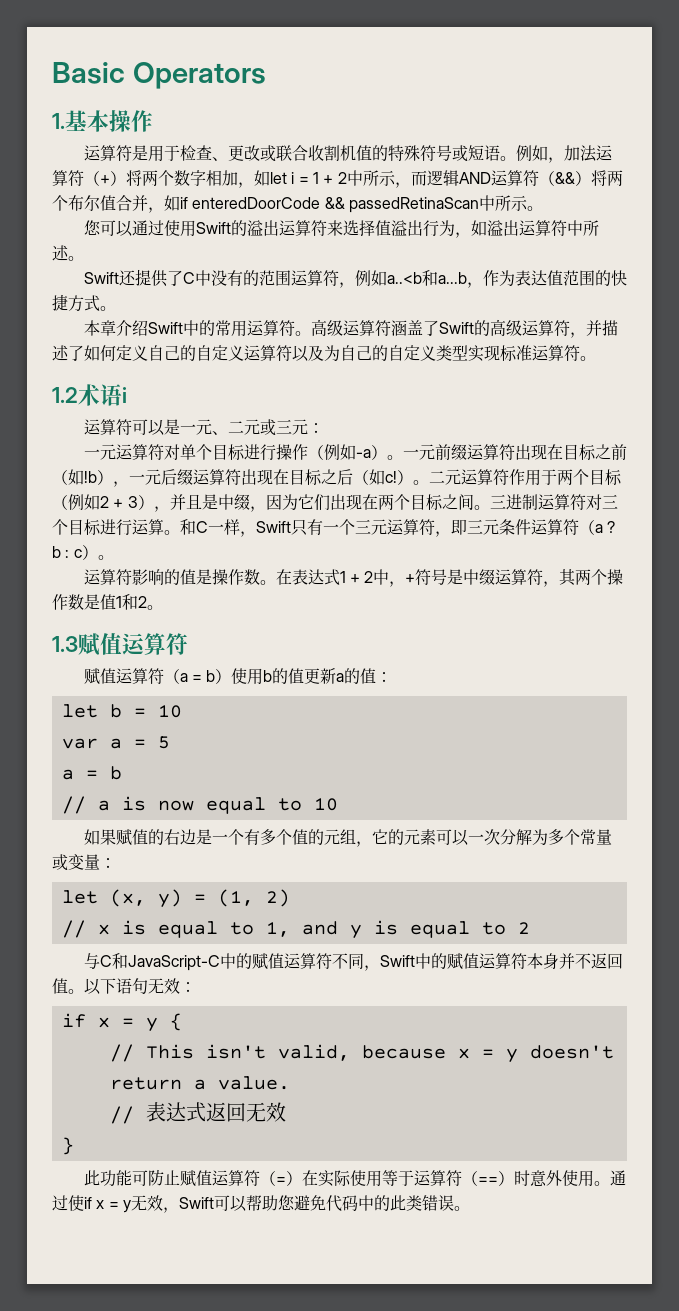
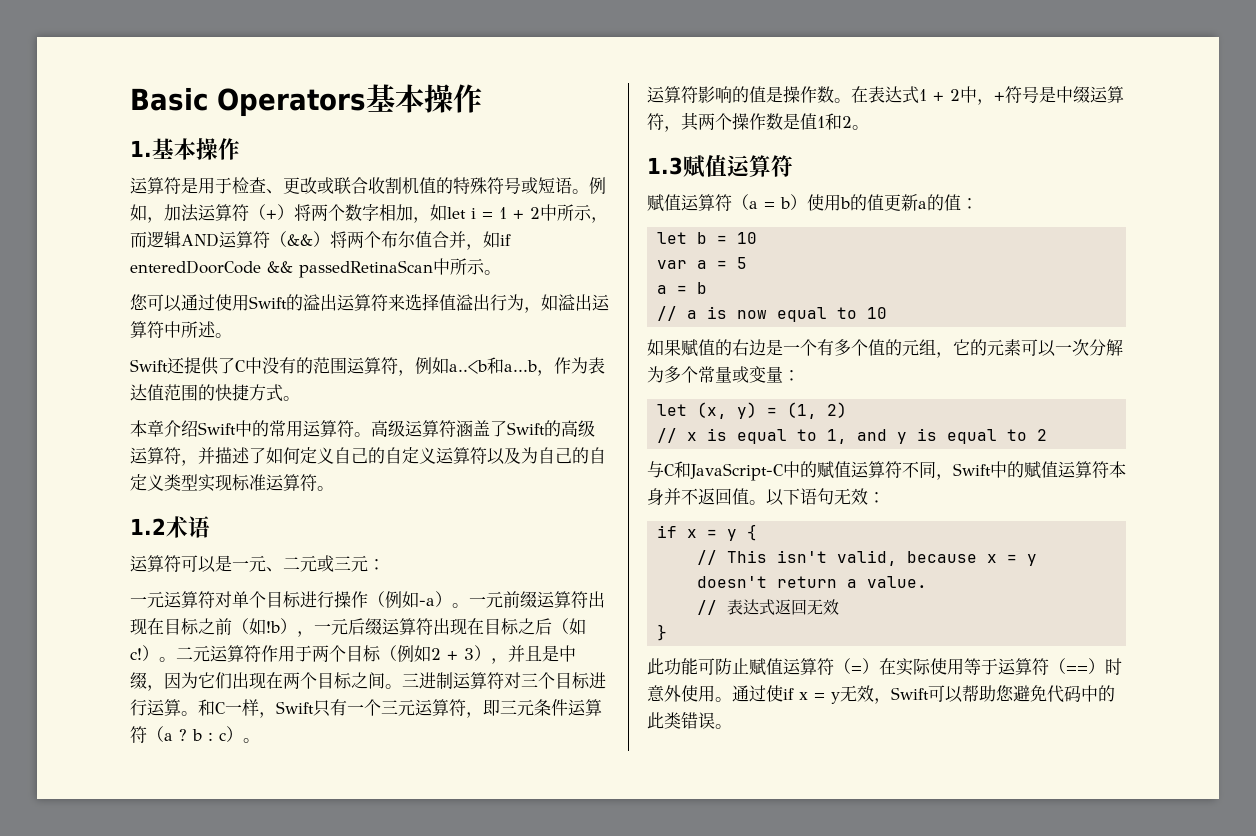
- Basic Operators
+ Basic Operators基本操作
- 1.2术语i
+ 1.2术语

